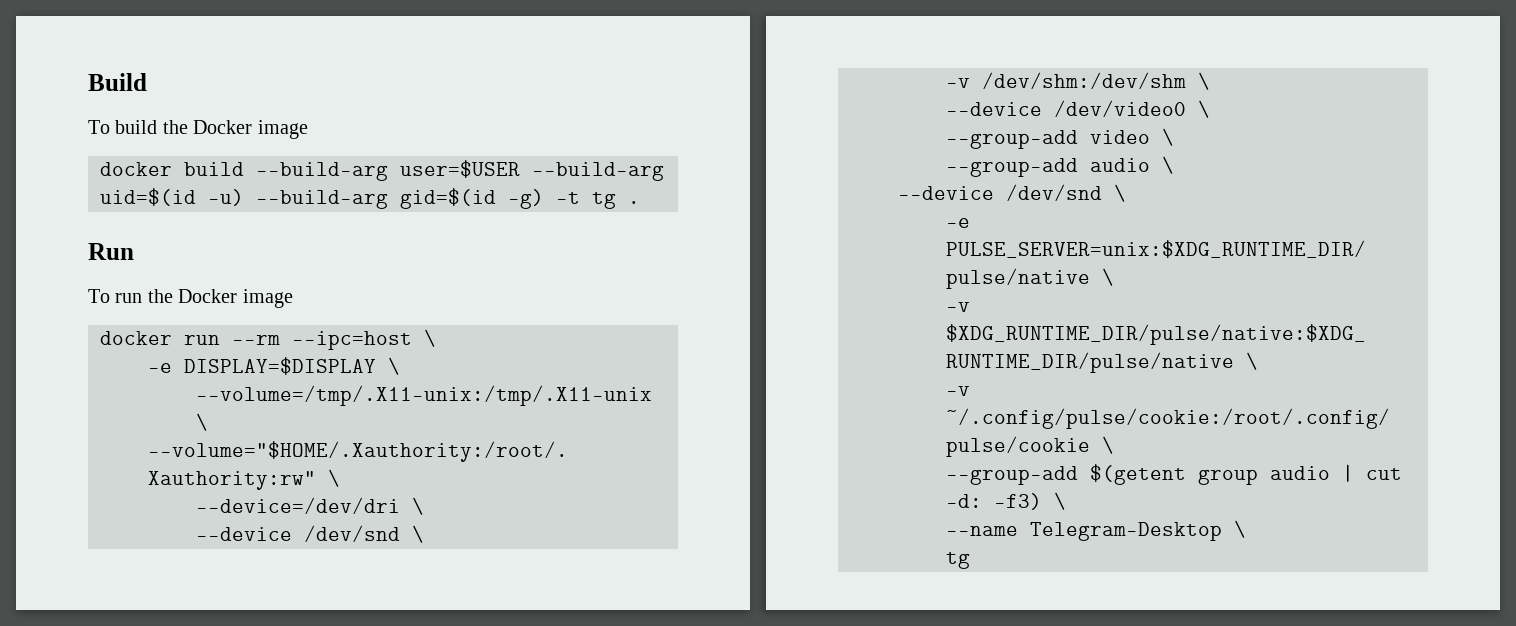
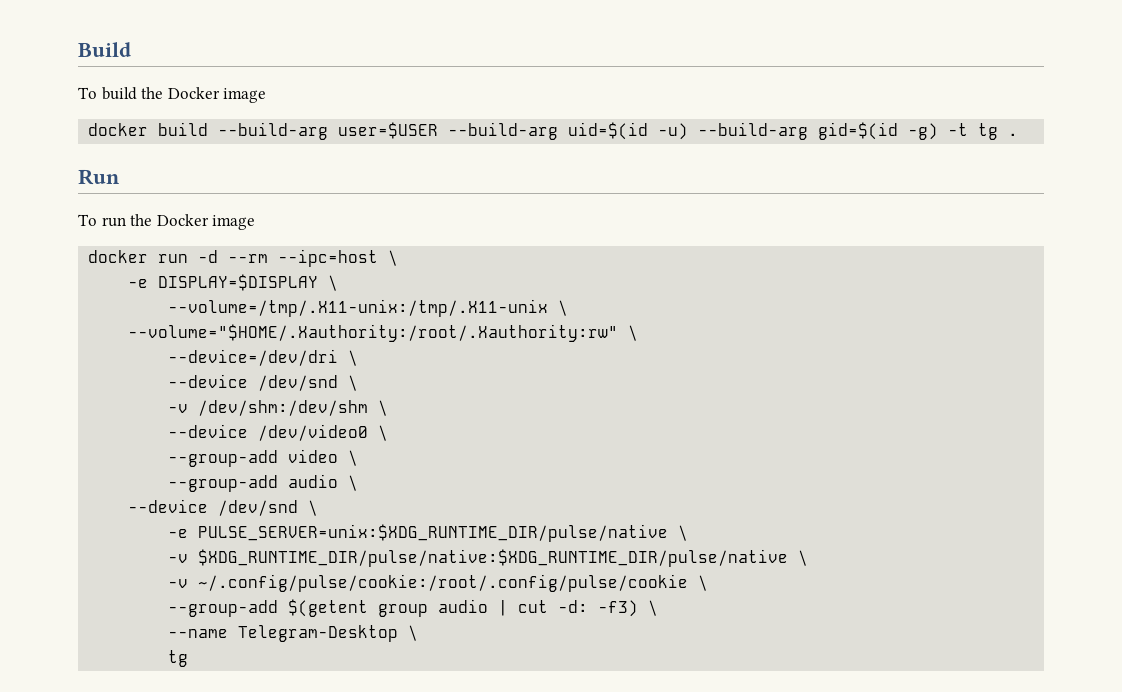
- docker run --rm --ipc=host \
+ docker run -d --rm --ipc=host \

